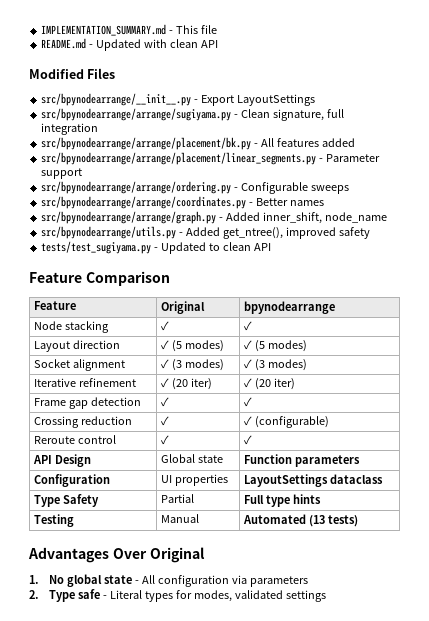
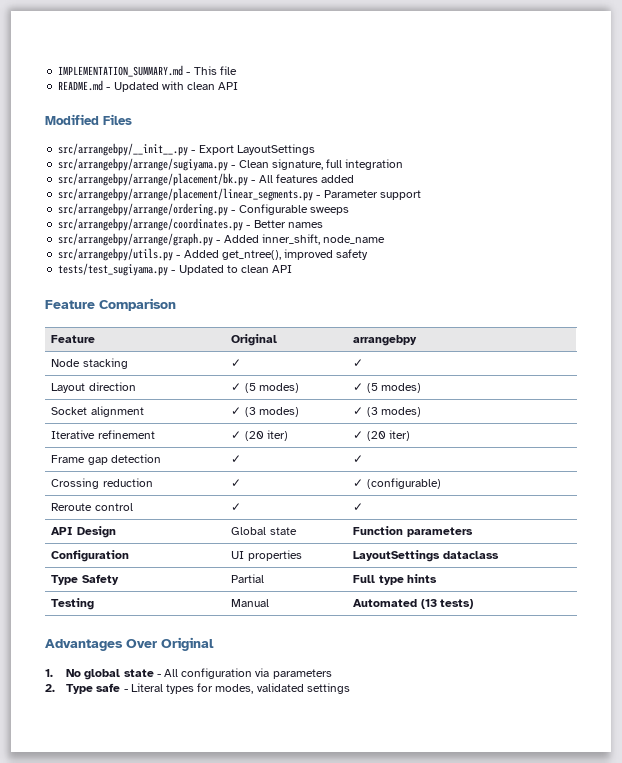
- src/bpynodearrange/__init__.py - Export LayoutSettings
+ src/arrangebpy/__init__.py - Export LayoutSettings
- src/bpynodearrange/arrange/sugiyama.py - Clean signature, full integration
+ src/arrangebpy/arrange/sugiyama.py - Clean signature, full integration
- src/bpynodearrange/arrange/placement/bk.py - All features added
+ src/arrangebpy/arrange/placement/bk.py - All features added
- src/bpynodearrange/arrange/placement/linear_segments.py - Parameter support
+ src/arrangebpy/arrange/placement/linear_segments.py - Parameter support
- src/bpynodearrange/arrange/ordering.py - Configurable sweeps
+ src/arrangebpy/arrange/ordering.py - Configurable sweeps
- src/bpynodearrange/arrange/coordinates.py - Better names
+ src/arrangebpy/arrange/coordinates.py - Better names
- src/bpynodearrange/arrange/graph.py - Added inner_shift, node_name
+ src/arrangebpy/arrange/graph.py - Added inner_shift, node_name
- src/bpynodearrange/utils.py - Added get_ntree(), improved safety
+ src/arrangebpy/utils.py - Added get_ntree(), improved safety
- Feature | Original | bpynodearrange
+ Feature | Original | arrangebpy

